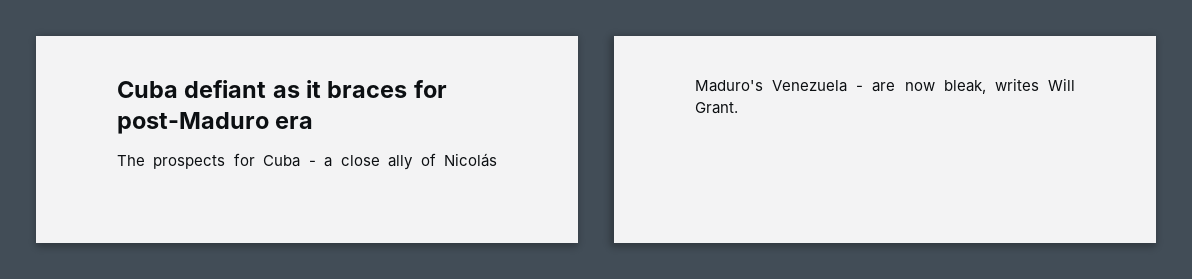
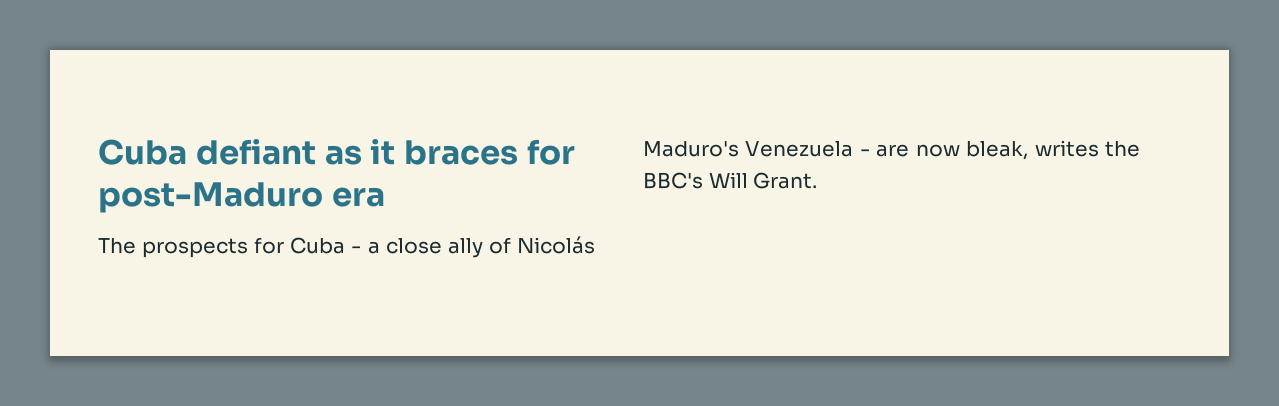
- The prospects for Cuba - a close ally of Nicolás Maduro's Venezuela - are now bleak, writes Will Grant.
+ The prospects for Cuba - a close ally of Nicolás Maduro's Venezuela - are now bleak, writes the BBC's Will Grant.

